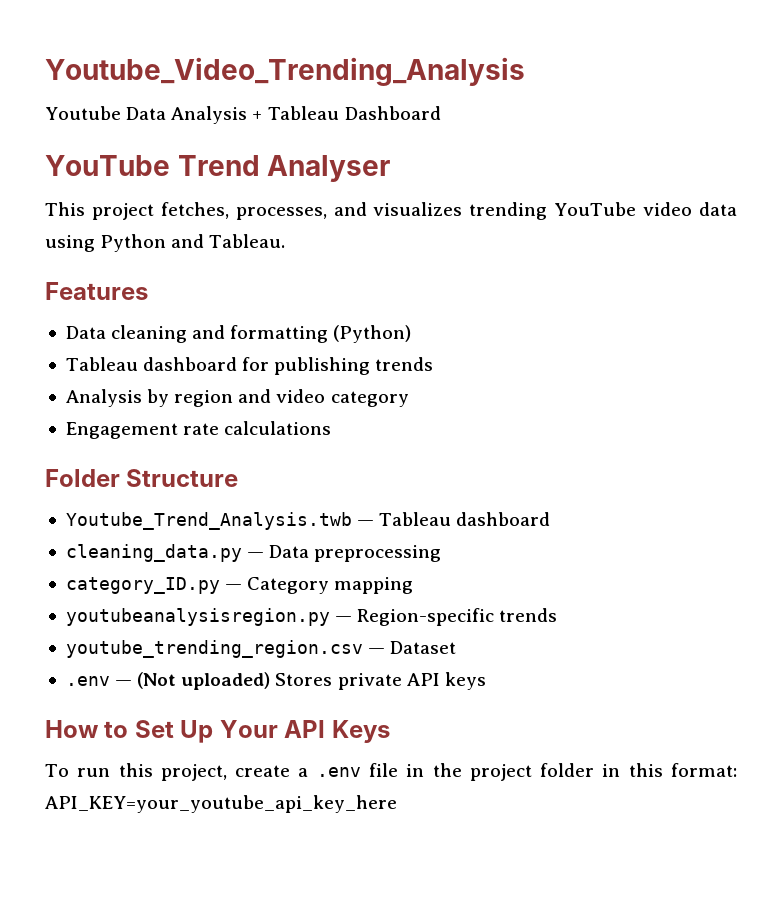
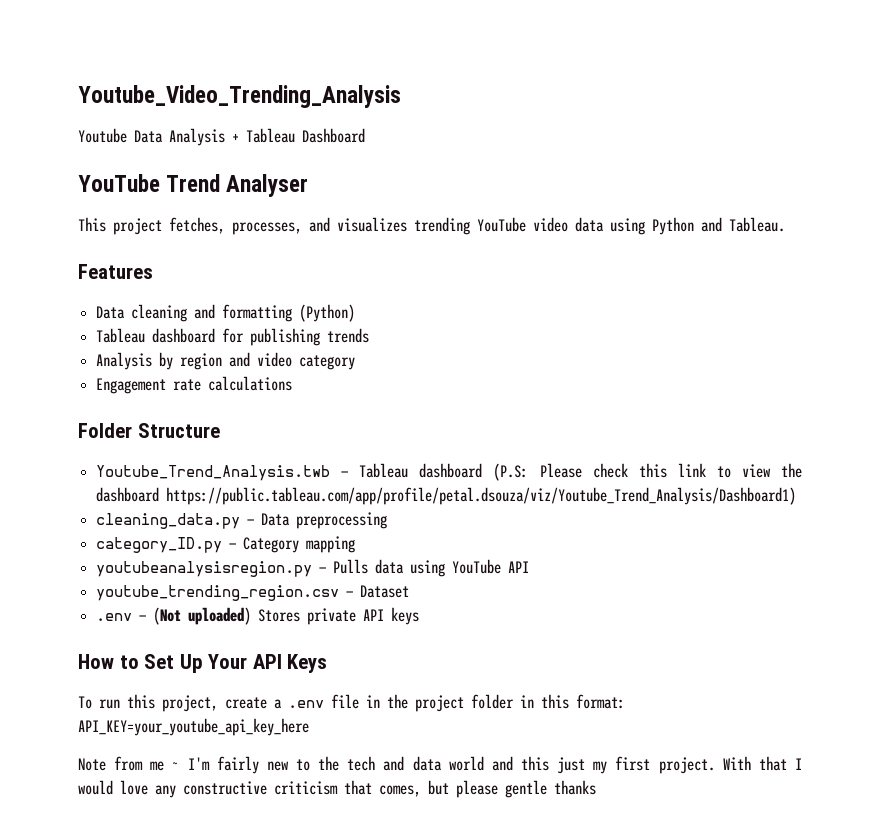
- Youtube_Trend_Analysis.twb — Tableau dashboard
+ Youtube_Trend_Analysis.twb — Tableau dashboard (P.S: Please check this link to view the dashboard https://public.tableau.com/app/profile/petal.dsouza/viz/Youtube_Trend_Analysis/Dashboard1)
- youtubeanalysisregion.py — Region-specific trends
+ youtubeanalysisregion.py — Pulls data using YouTube API
+ Note from me ~ I'm fairly new to the tech and data world and this just my first project. With that I would love any constructive criticism that comes, but please gentle thanks

